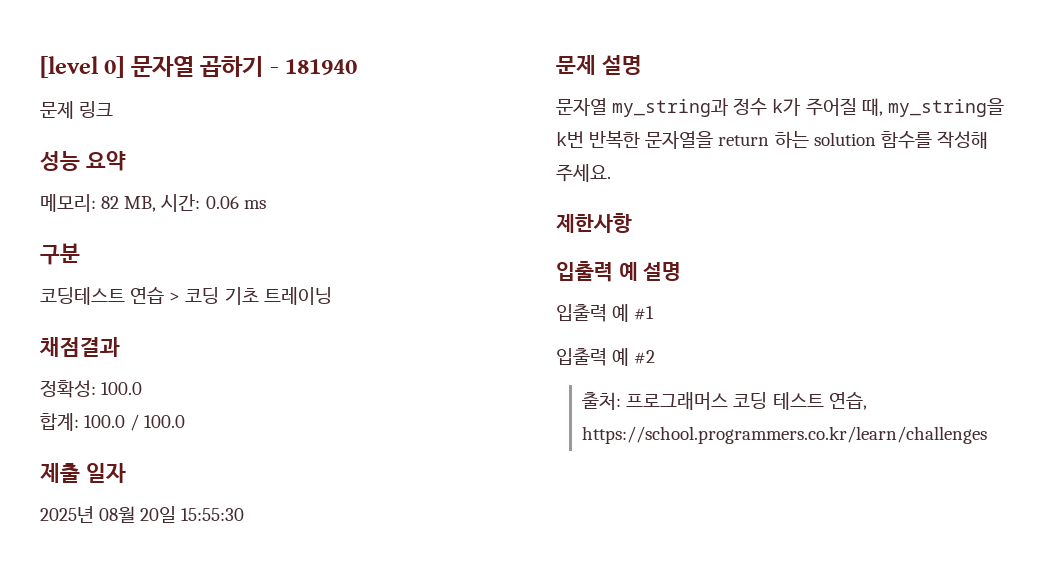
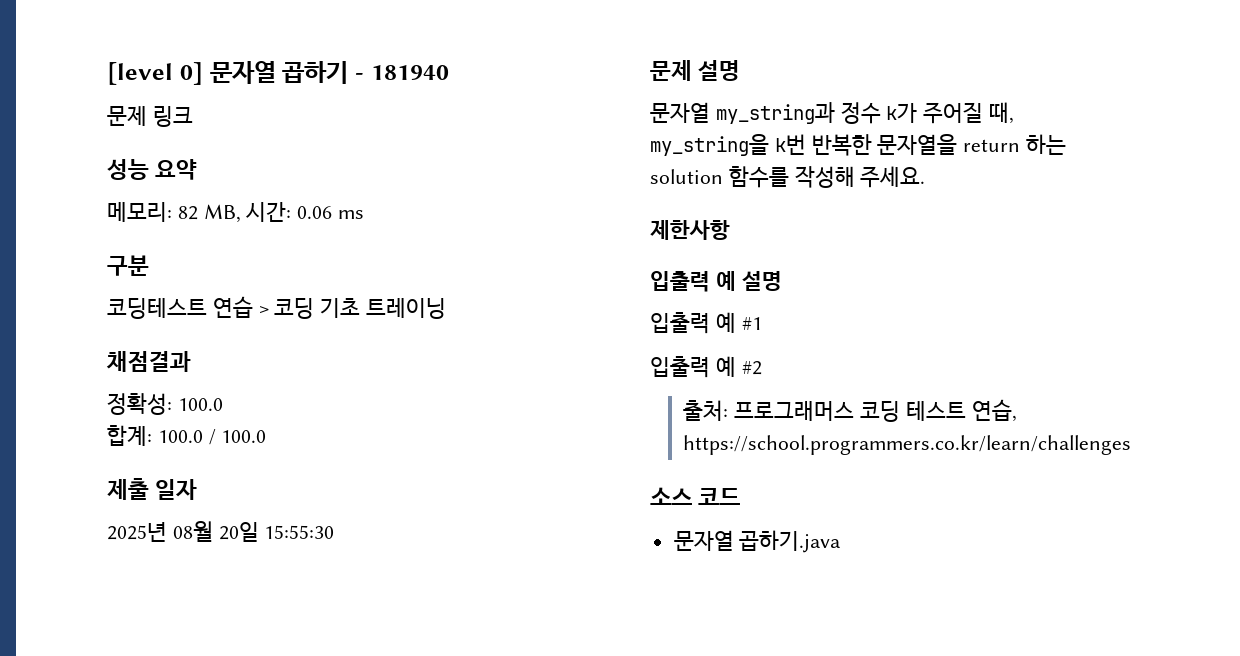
+ 소스 코드
+ 문자열 곱하기.java

